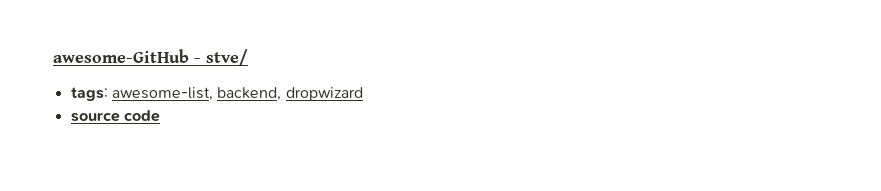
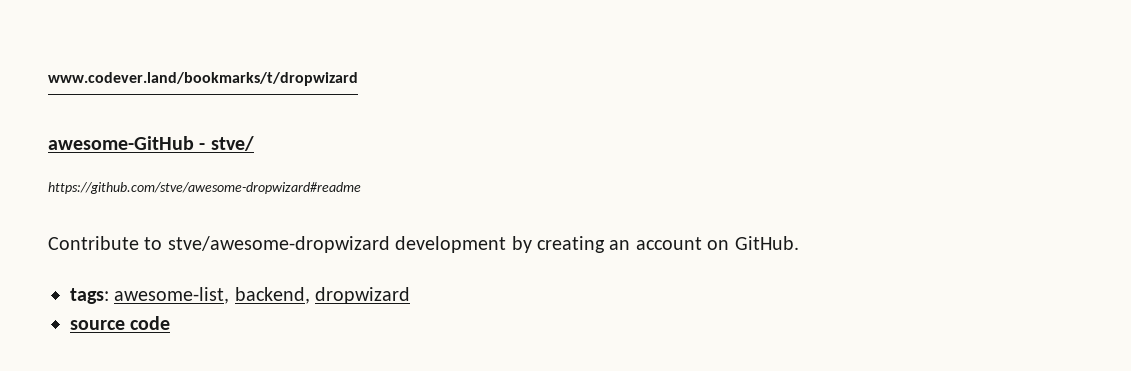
+ www.codever.land/bookmarks/t/dropwizard
+ https://github.com/stve/awesome-dropwizard#readme
+ Contribute to stve/awesome-dropwizard development by creating an account on GitHub.

